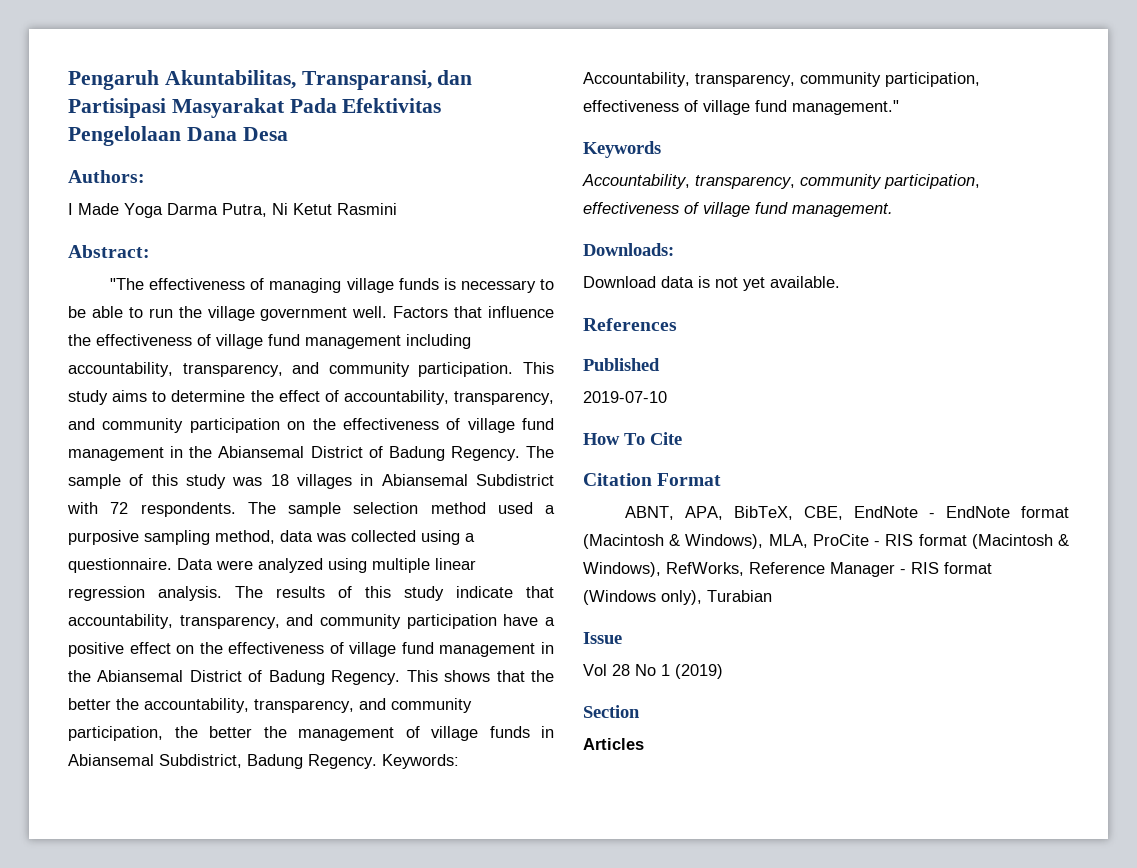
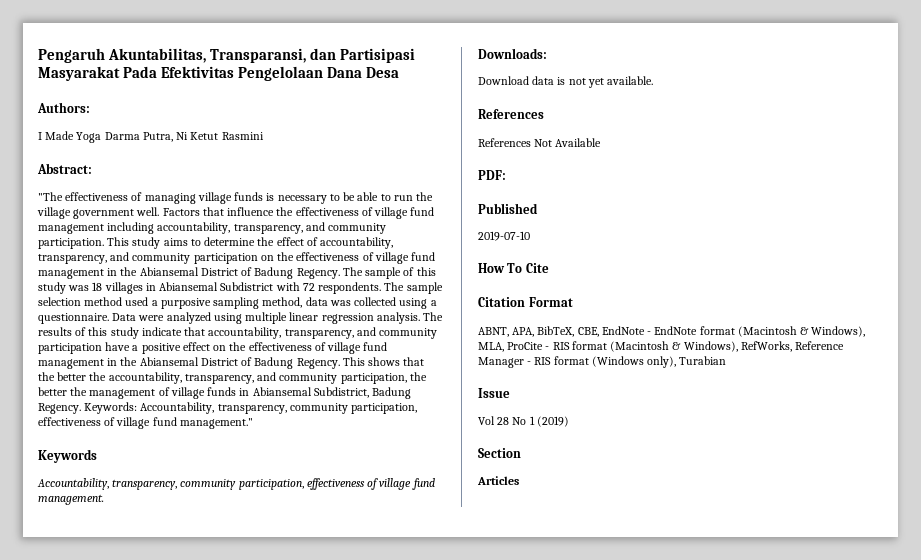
+ References Not Available
+ PDF:

